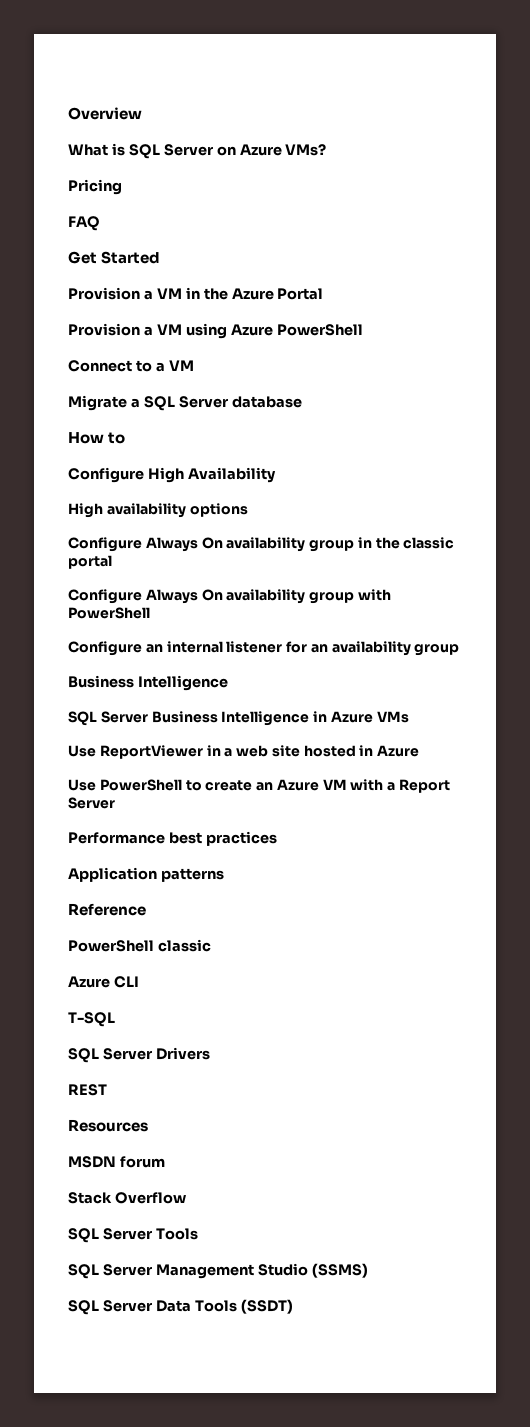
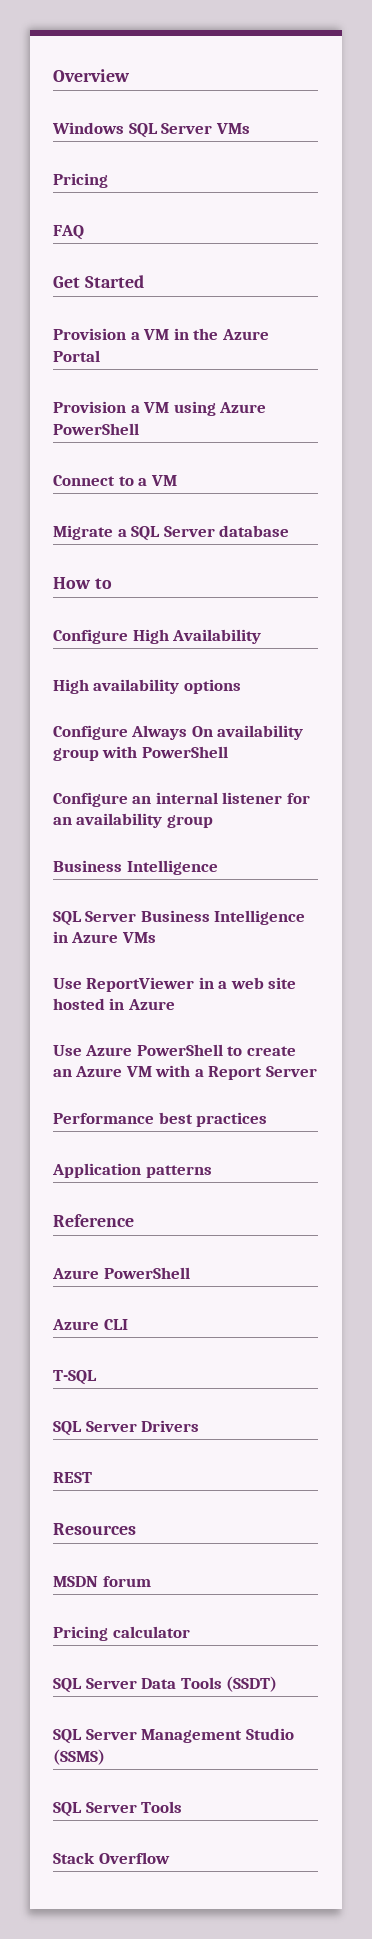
- What is SQL Server on Azure VMs?
+ Windows SQL Server VMs
- Configure Always On availability group in the classic portal
- Use PowerShell to create an Azure VM with a Report Server
+ Use Azure PowerShell to create an Azure VM with a Report Server
  Reference
- PowerShell classic
+ Azure PowerShell
- Stack Overflow
- SQL Server Tools
+ Pricing calculator
+ SQL Server Data Tools (SSDT)
- SQL Server Data Tools (SSDT)
+ SQL Server Tools
+ Stack Overflow

